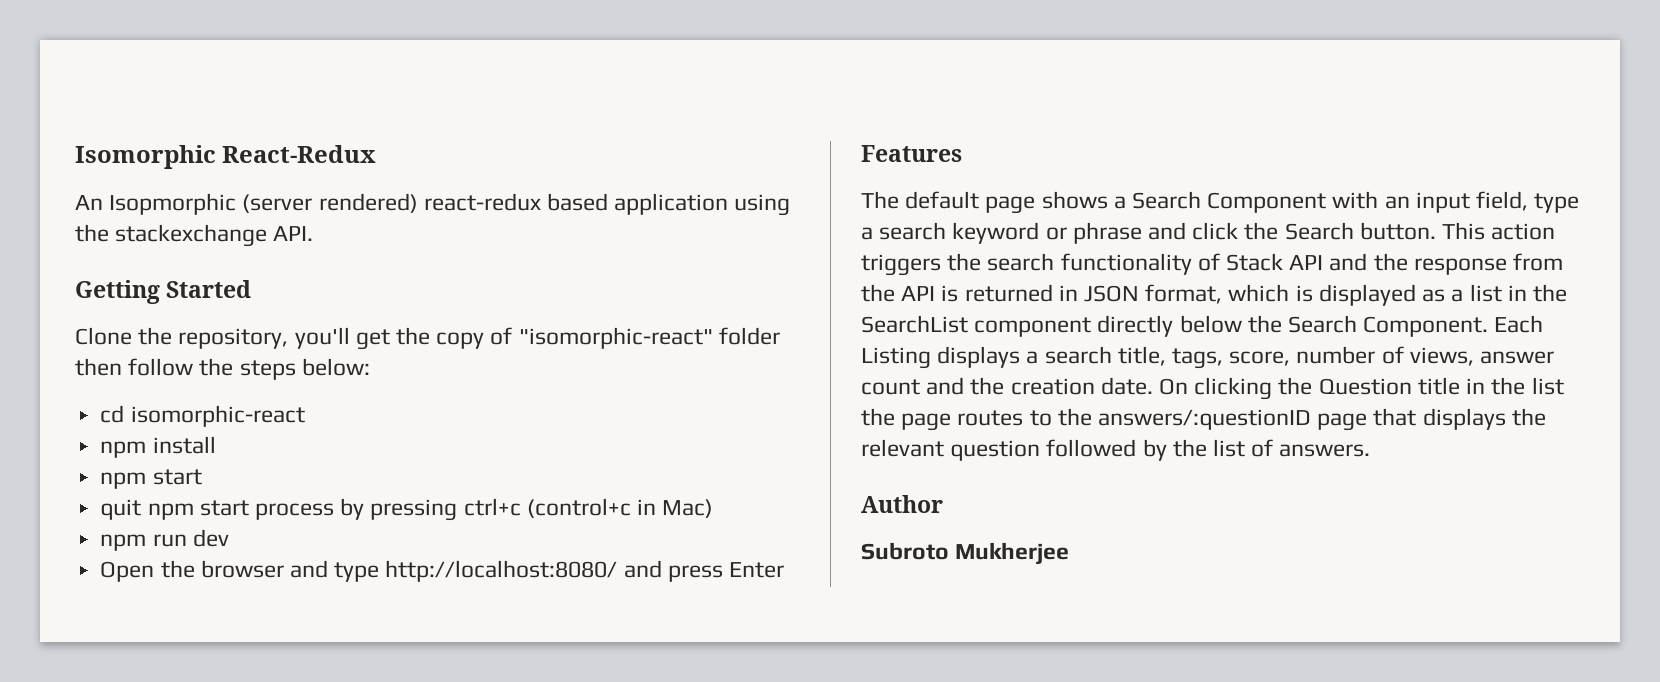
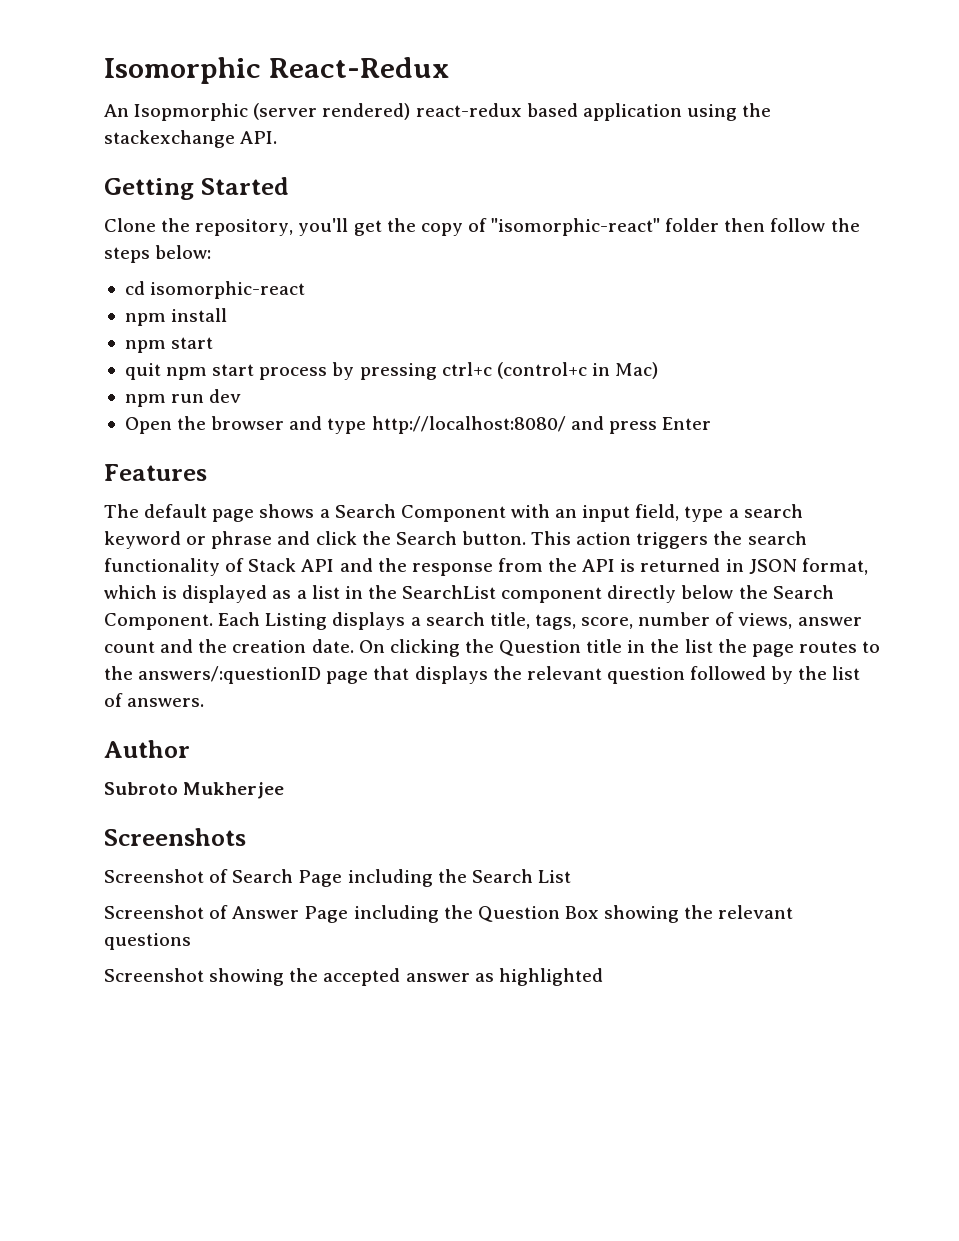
+ Screenshots
+ Screenshot of Search Page including the Search List
+ Screenshot of Answer Page including the Question Box showing the relevant questions
+ Screenshot showing the accepted answer as highlighted

